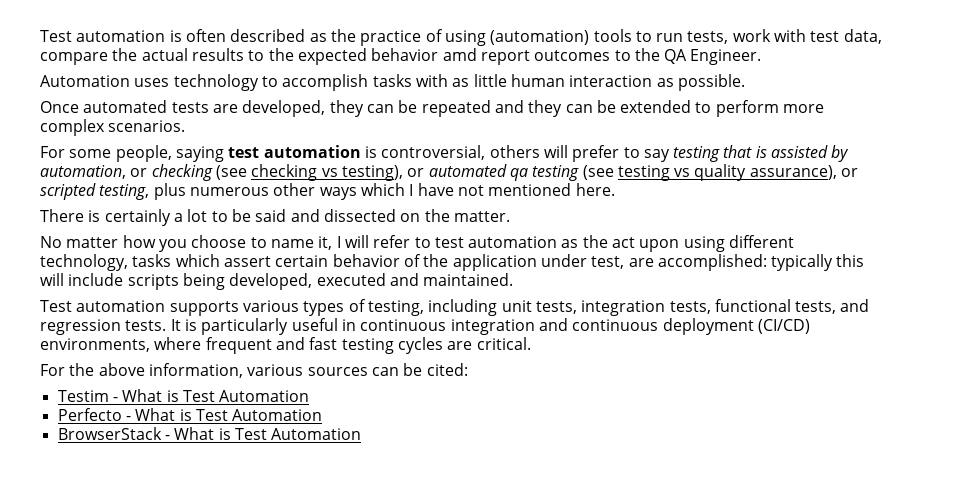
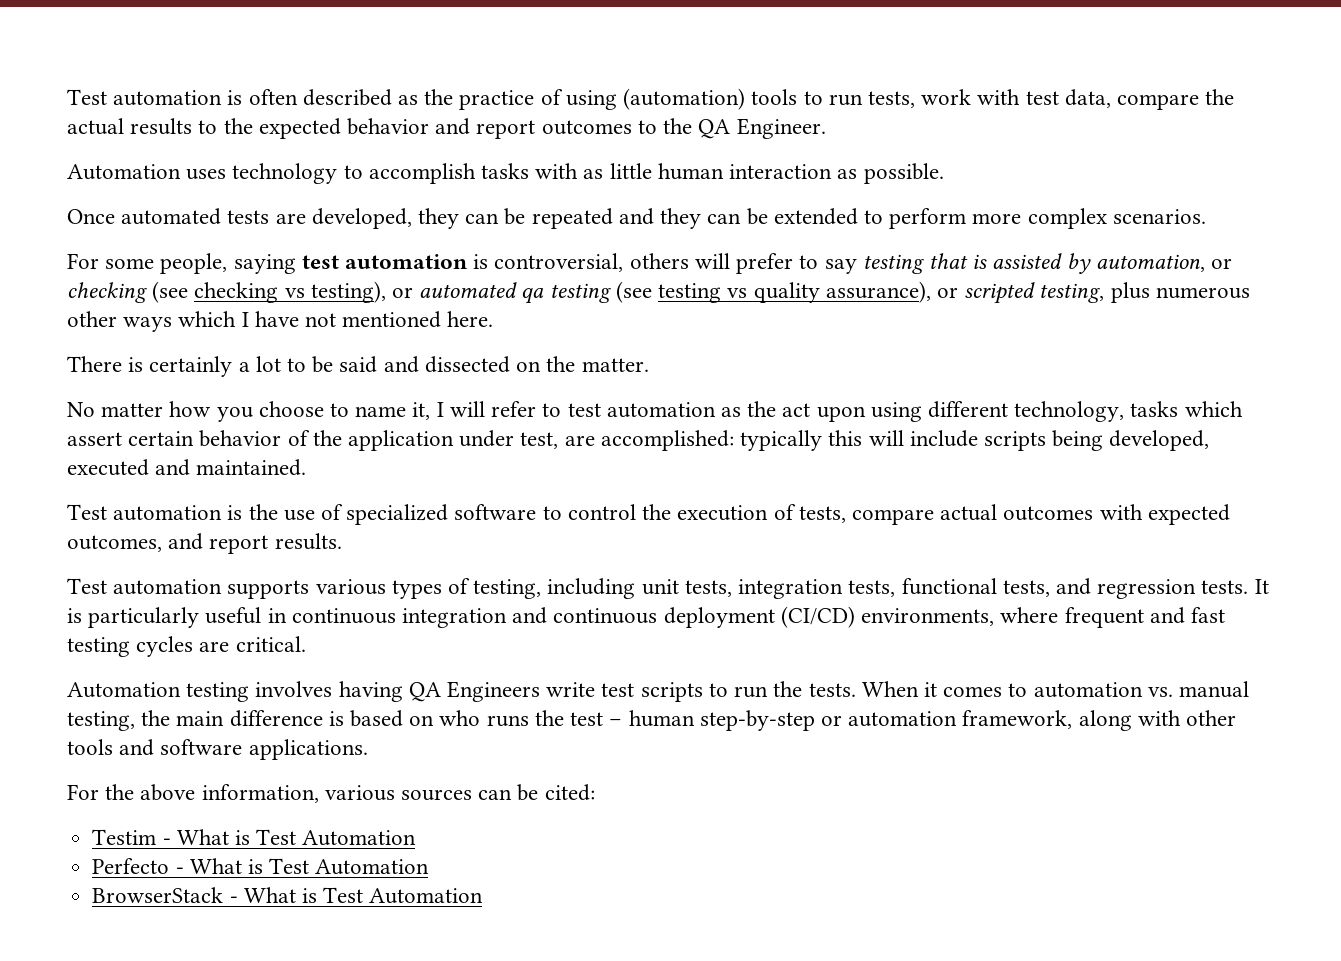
- Test automation is often described as the practice of using (automation) tools to run tests, work with test data, compare the actual results to the expected behavior amd report outcomes to the QA Engineer.
+ Test automation is often described as the practice of using (automation) tools to run tests, work with test data, compare the actual results to the expected behavior and report outcomes to the QA Engineer.
+ Test automation is the use of specialized software to control the execution of tests, compare actual outcomes with expected outcomes, and report results.
+ Automation testing involves having QA Engineers write test scripts to run the tests. When it comes to automation vs. manual testing, the main difference is based on who runs the test – human step-by-step or automation framework, along with other tools and software applications.

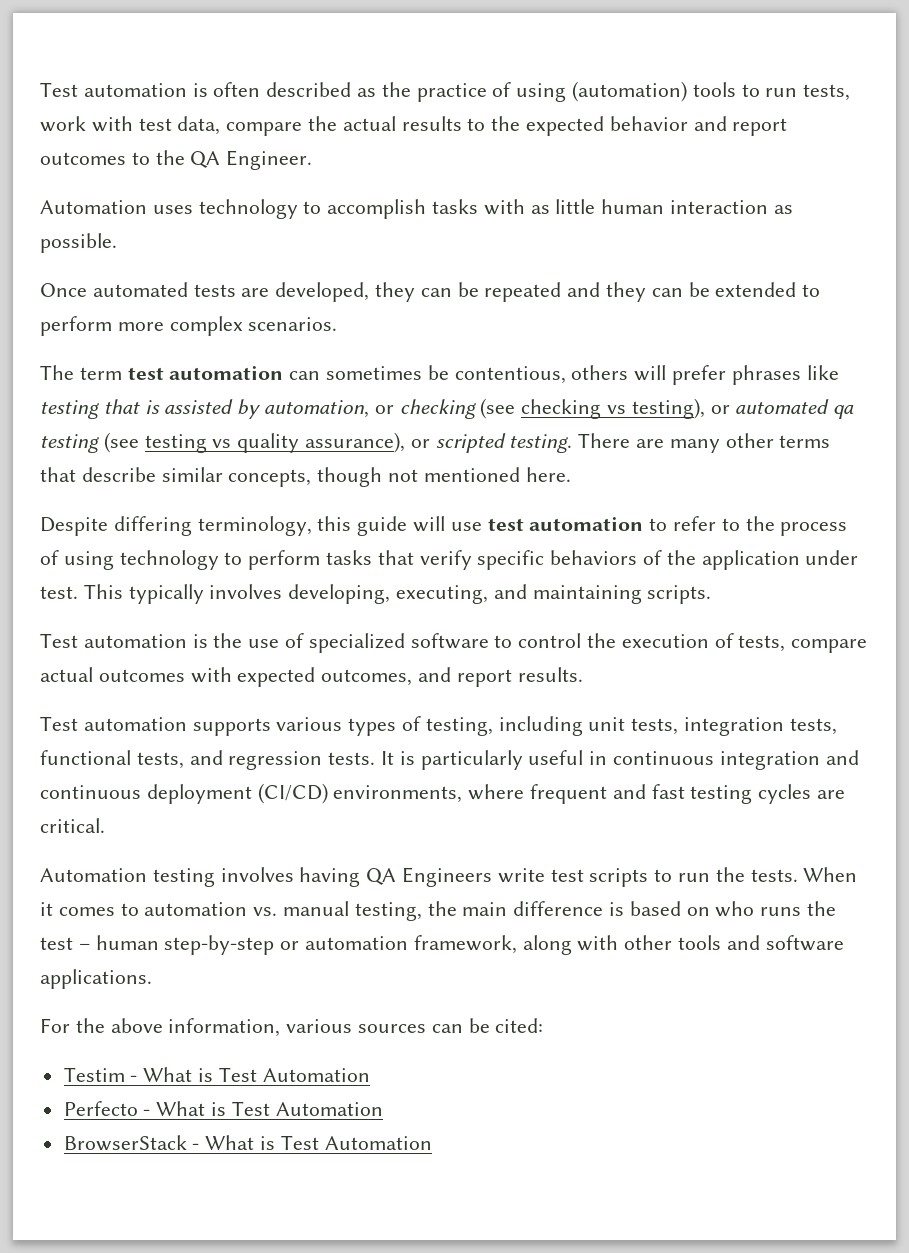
- For some people, saying test automation is controversial, others will prefer to say testing that is assisted by automation, or checking (see checking vs testing), or automated qa testing (see testing vs quality assurance), or scripted testing, plus numerous other ways which I have not mentioned here.
- There is certainly a lot to be said and dissected on the matter.
- No matter how you choose to name it, I will refer to test automation as the act upon using different technology, tasks which assert certain behavior of the application under test, are accomplished: typically this will include scripts being developed, executed and maintained.
+ The term test automation can sometimes be contentious, others will prefer phrases like testing that is assisted by automation, or checking (see checking vs testing), or automated qa testing (see testing vs quality assurance), or scripted testing. There are many other terms that describe similar concepts, though not mentioned here.
+ Despite differing terminology, this guide will use test automation to refer to the process of using technology to perform tasks that verify specific behaviors of the application under test. This typically involves developing, executing, and maintaining scripts.

